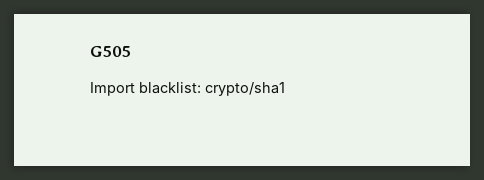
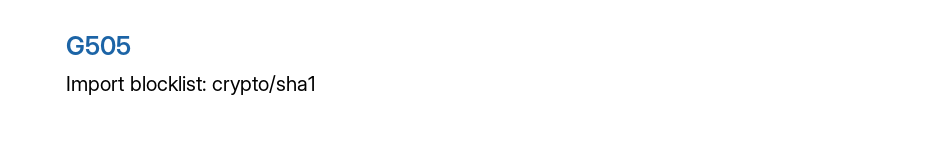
- Import blacklist: crypto/sha1
+ Import blocklist: crypto/sha1

